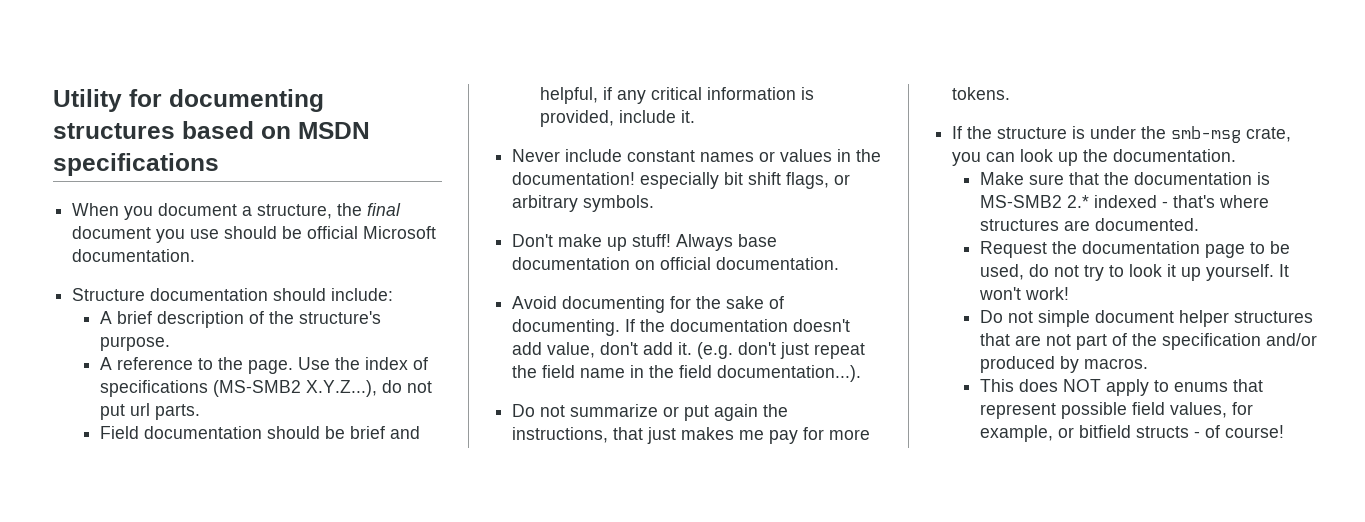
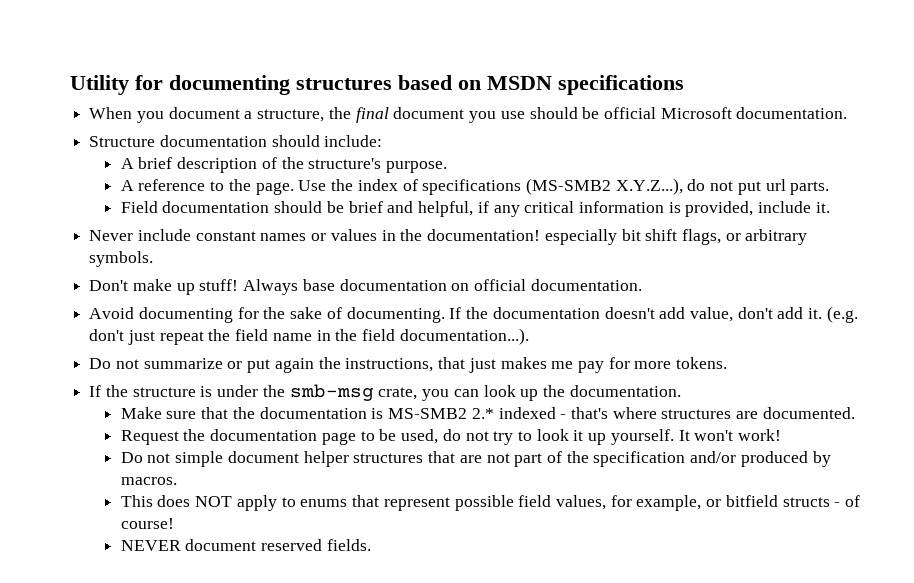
+ NEVER document reserved fields.

